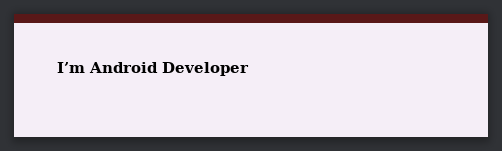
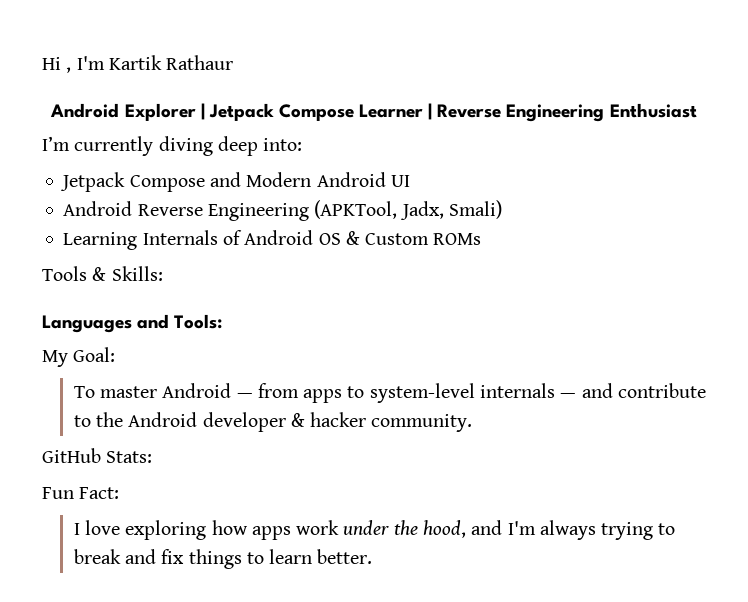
- I’m Android Developer
+ Hi , I'm Kartik Rathaur
+ Android Explorer | Jetpack Compose Learner | Reverse Engineering Enthusiast
+ I’m currently diving deep into:
+ Jetpack Compose and Modern Android UI
+ Android Reverse Engineering (APKTool, Jadx, Smali)
+ Learning Internals of Android OS & Custom ROMs
+ Tools & Skills:
+ Languages and Tools:
+ My Goal:
+ To master Android — from apps to system-level internals — and contribute to the Android developer & hacker community.
+ GitHub Stats:
+ Fun Fact:
+ I love exploring how apps work under the hood, and I'm always trying to break and fix things to learn better.

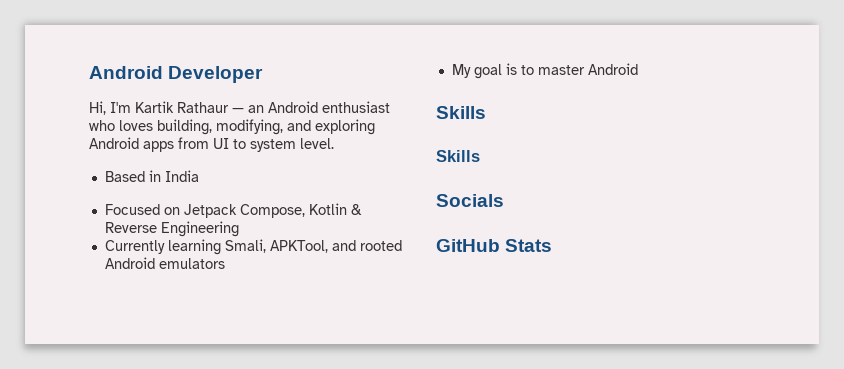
- Hi , I'm Kartik Rathaur
- Android Explorer | Jetpack Compose Learner | Reverse Engineering Enthusiast
- I’m currently diving deep into:
- Jetpack Compose and Modern Android UI
- Android Reverse Engineering (APKTool, Jadx, Smali)
- Learning Internals of Android OS & Custom ROMs
- Tools & Skills:
- Languages and Tools:
- My Goal:
- To master Android — from apps to system-level internals — and contribute to the Android developer & hacker community.
- GitHub Stats:
- Fun Fact:
- I love exploring how apps work under the hood, and I'm always trying to break and fix things to learn better.
+ Android Developer
+ Hi, I'm Kartik Rathaur — an Android enthusiast who loves building, modifying, and exploring Android apps from UI to system level.
+ Based in India
+ Focused on Jetpack Compose, Kotlin & Reverse Engineering
+ Currently learning Smali, APKTool, and rooted Android emulators
+ My goal is to master Android
+ Skills
+ Skills
+ Socials
+ GitHub Stats

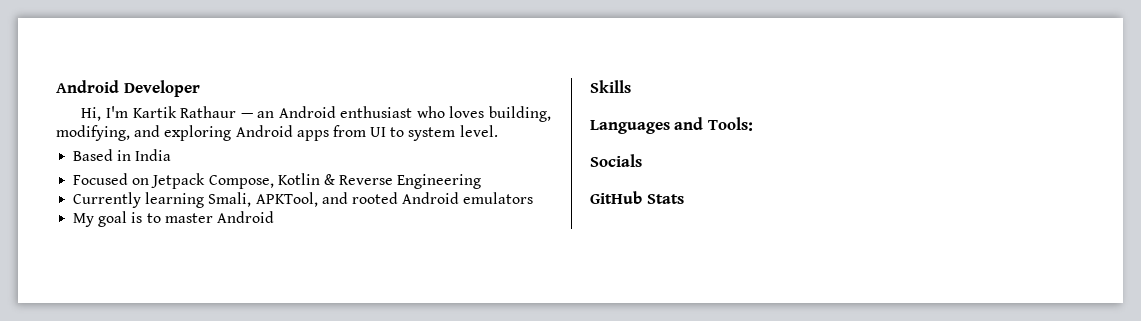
  My goal is to master Android
  Skills
- Skills
+ Languages and Tools:

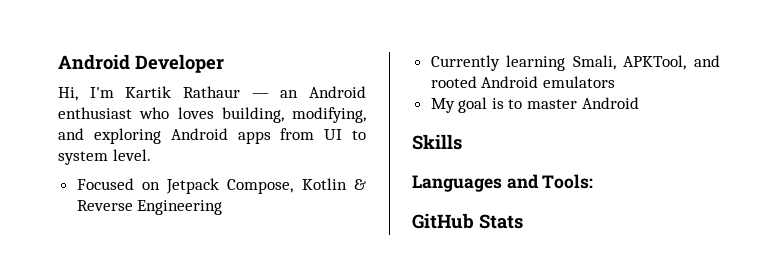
- Based in India
- Socials

